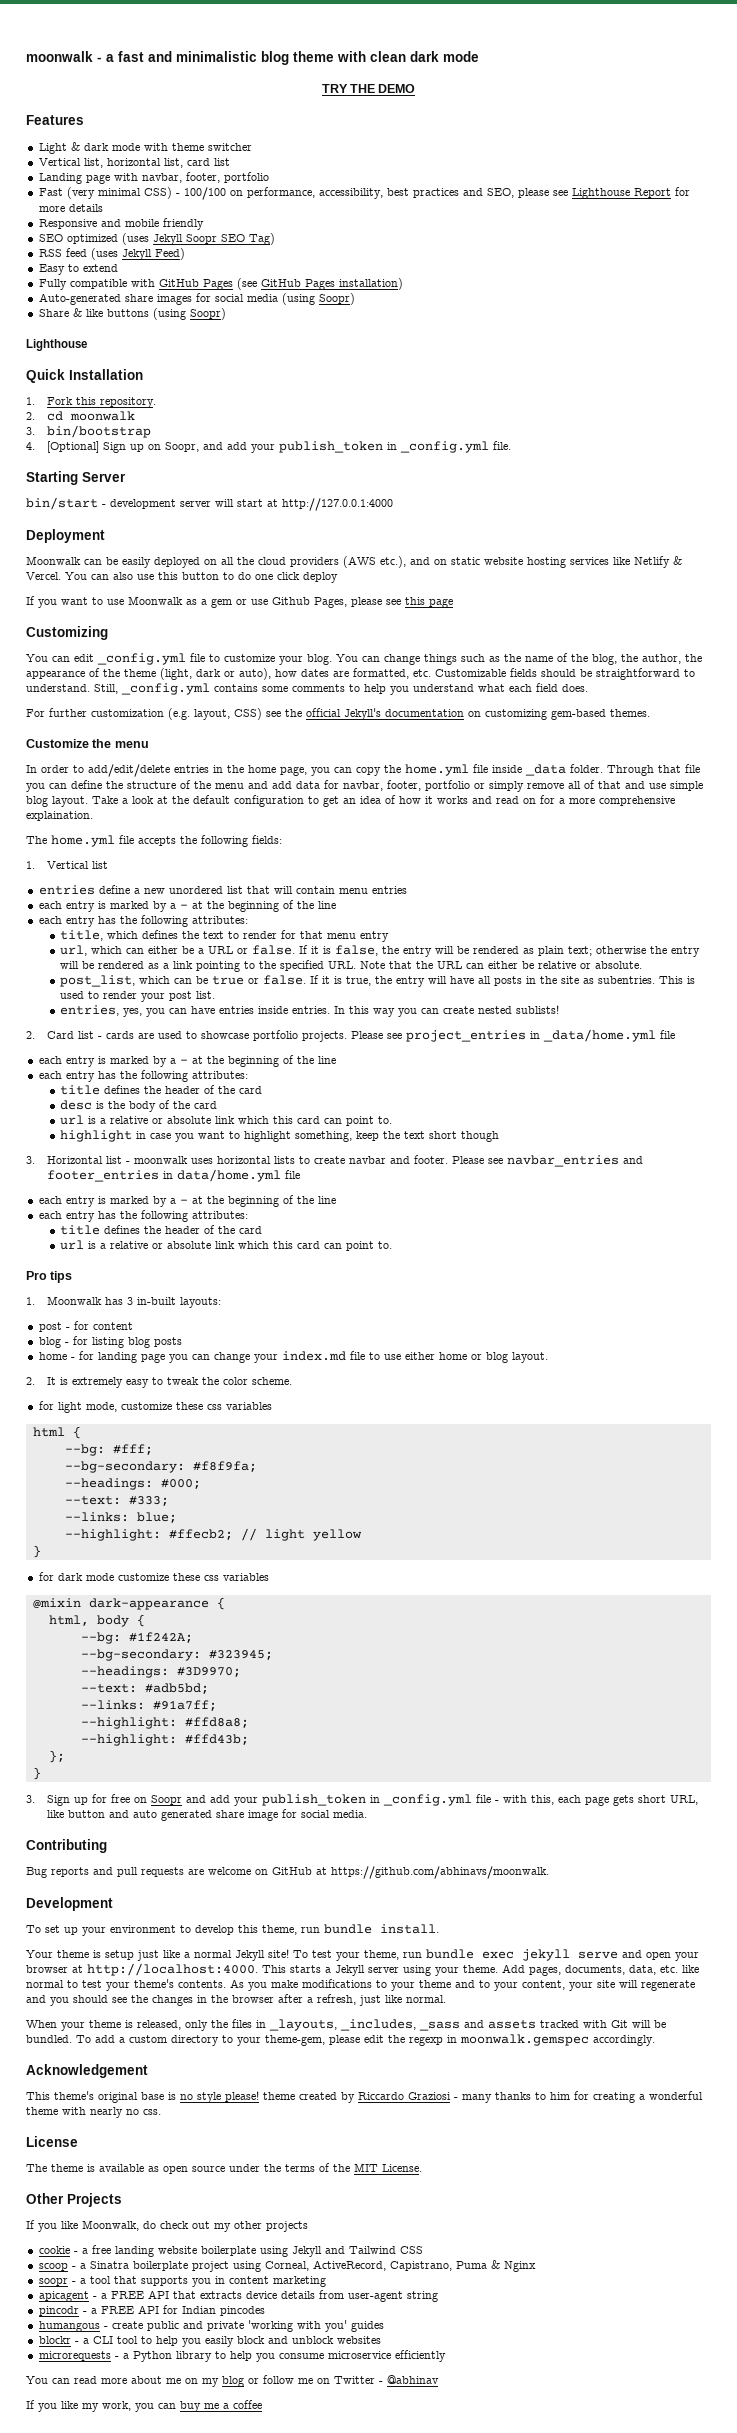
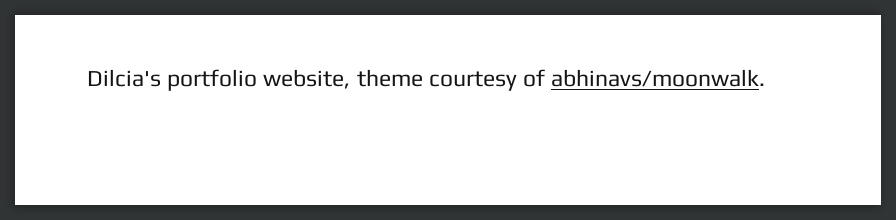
- moonwalk - a fast and minimalistic blog theme with clean dark mode
- TRY THE DEMO
- Features
- Light & dark mode with theme switcher
- Vertical list, horizontal list, card list
- Landing page with navbar, footer, portfolio
- Fast (very minimal CSS) - 100/100 on performance, accessibility, best practices and SEO, please see Lighthouse Report for more details
- Responsive and mobile friendly
- SEO optimized (uses Jekyll Soopr SEO Tag)
- RSS feed (uses Jekyll Feed)
- Easy to extend
- Fully compatible with GitHub Pages (see GitHub Pages installation)
- Auto-generated share images for social media (using Soopr)
- Share & like buttons (using Soopr)
- Lighthouse
- Quick Installation
- 1. Fork this repository.
- 2. cd moonwalk
- 3. bin/bootstrap
- 4. [Optional] Sign up on Soopr, and add your publish_token in _config.yml file.
- Starting Server
- bin/start - development server will start at http://127.0.0.1:4000
- Deployment
- Moonwalk can be easily deployed on all the cloud providers (AWS etc.), and on static website hosting services like Netlify & Vercel. You can also use this button to do one click deploy
- If you want to use Moonwalk as a gem or use Github Pages, please see this page
- Customizing
- You can edit _config.yml file to customize your blog. You can change things such as the name of the blog, the author, the appearance of the theme (light, dark or auto), how dates are formatted, etc. Customizable fields should be straightforward to understand. Still, _config.yml contains some comments to help you understand what each field does.
- For further customization (e.g. layout, CSS) see the official Jekyll's documentation on customizing gem-based themes.
- Customize the menu
- In order to add/edit/delete entries in the home page, you can copy the home.yml file inside _data folder. Through that file you can define the structure of the menu and add data for navbar, footer, portfolio or simply remove all of that and use simple blog layout. Take a look at the default configuration to get an idea of how it works and read on for a more comprehensive explaination.
- The home.yml file accepts the following fields:
- 1. Vertical list
- entries define a new unordered list that will contain menu entries
- each entry is marked by a - at the beginning of the line
- each entry has the following attributes:
- title, which defines the text to render for that menu entry
- url, which can either be a URL or false. If it is false, the entry will be rendered as plain text; otherwise the entry will be rendered as a link pointing to the specified URL. Note that the URL can either be relative or absolute.
- post_list, which can be true or false. If it is true, the entry will have all posts in the site as subentries. This is used to render your post list.
- entries, yes, you can have entries inside entries. In this way you can create nested sublists!
- 2. Card list - cards are used to showcase portfolio projects. Please see project_entries in _data/home.yml file
- each entry is marked by a - at the beginning of the line
- each entry has the following attributes:
- title defines the header of the card
- desc is the body of the card
- url is a relative or absolute link which this card can point to.
- highlight in case you want to highlight something, keep the text short though
- 3. Horizontal list - moonwalk uses horizontal lists to create navbar and footer. Please see navbar_entries and footer_entries in data/home.yml file
- each entry is marked by a - at the beginning of the line
- each entry has the following attributes:
- title defines the header of the card
- url is a relative or absolute link which this card can point to.
- Pro tips
- 1. Moonwalk has 3 in-built layouts:
- post - for content
- blog - for listing blog posts
- home - for landing page you can change your index.md file to use either home or blog layout.
- 2. It is extremely easy to tweak the color scheme.
- for light mode, customize these css variables
- html {
- --bg: #fff;
- --bg-secondary: #f8f9fa;
- --headings: #000;
- --text: #333;
- --links: blue;
- --highlight: #ffecb2; // light yellow
- }
- for dark mode customize these css variables
- @mixin dark-appearance {
- html, body {
- --bg: #1f242A;
- --bg-secondary: #323945;
- --headings: #3D9970;
- --text: #adb5bd;
- --links: #91a7ff;
- --highlight: #ffd8a8;
- --highlight: #ffd43b;
- };
- }
- 3. Sign up for free on Soopr and add your publish_token in _config.yml file - with this, each page gets short URL, like button and auto generated share image for social media.
- Contributing
- Bug reports and pull requests are welcome on GitHub at https://github.com/abhinavs/moonwalk.
- Development
- To set up your environment to develop this theme, run bundle install.
- Your theme is setup just like a normal Jekyll site! To test your theme, run bundle exec jekyll serve and open your browser at http://localhost:4000. This starts a Jekyll server using your theme. Add pages, documents, data, etc. like normal to test your theme's contents. As you make modifications to your theme and to your content, your site will regenerate and you should see the changes in the browser after a refresh, just like normal.
- When your theme is released, only the files in _layouts, _includes, _sass and assets tracked with Git will be bundled. To add a custom directory to your theme-gem, please edit the regexp in moonwalk.gemspec accordingly.
- Acknowledgement
- This theme's original base is no style please! theme created by Riccardo Graziosi - many thanks to him for creating a wonderful theme with nearly no css.
- License
- The theme is available as open source under the terms of the MIT License.
- Other Projects
- If you like Moonwalk, do check out my other projects
- cookie - a free landing website boilerplate using Jekyll and Tailwind CSS
- scoop - a Sinatra boilerplate project using Corneal, ActiveRecord, Capistrano, Puma & Nginx
- soopr - a tool that supports you in content marketing
- apicagent - a FREE API that extracts device details from user-agent string
- pincodr - a FREE API for Indian pincodes
- humangous - create public and private 'working with you' guides
- blockr - a CLI tool to help you easily block and unblock websites
- microrequests - a Python library to help you consume microservice efficiently
- You can read more about me on my blog or follow me on Twitter - @abhinav
- If you like my work, you can buy me a coffee
+ Dilcia's portfolio website, theme courtesy of abhinavs/moonwalk.

